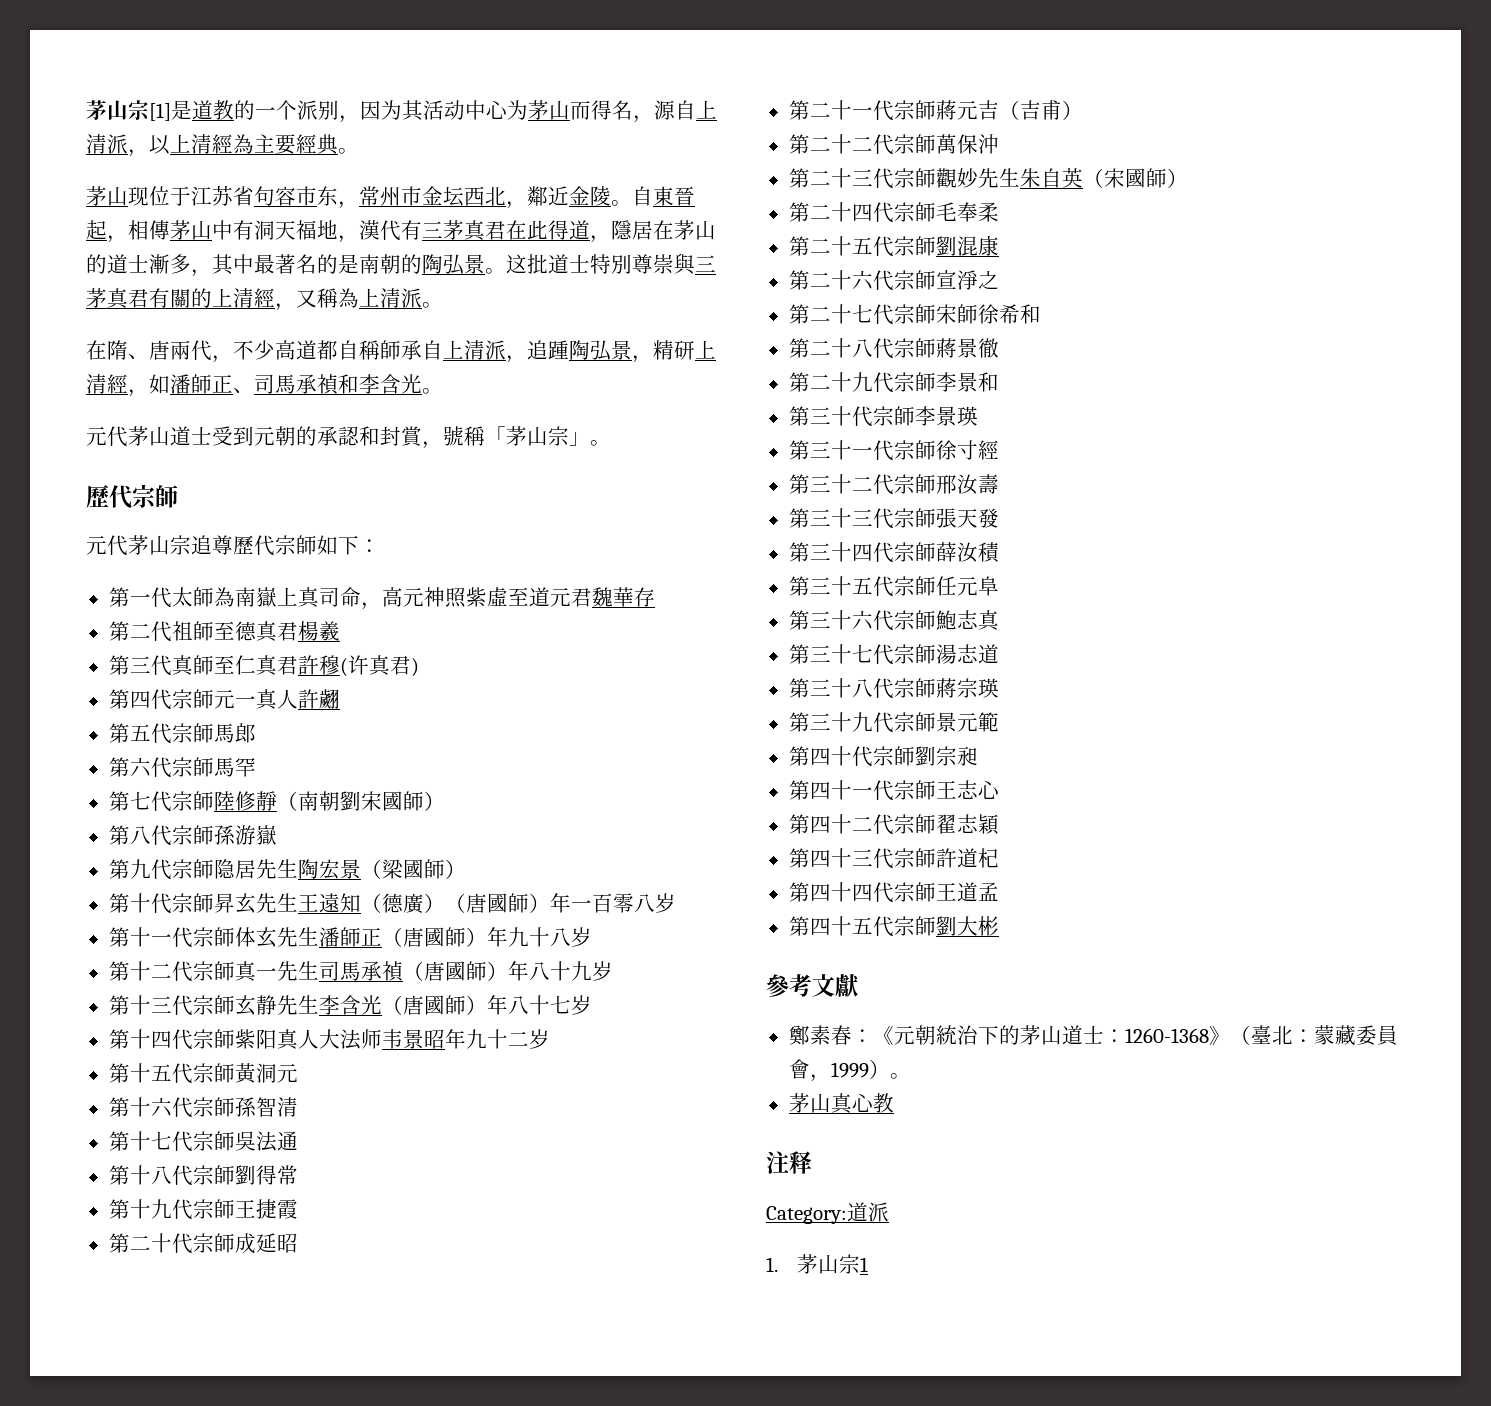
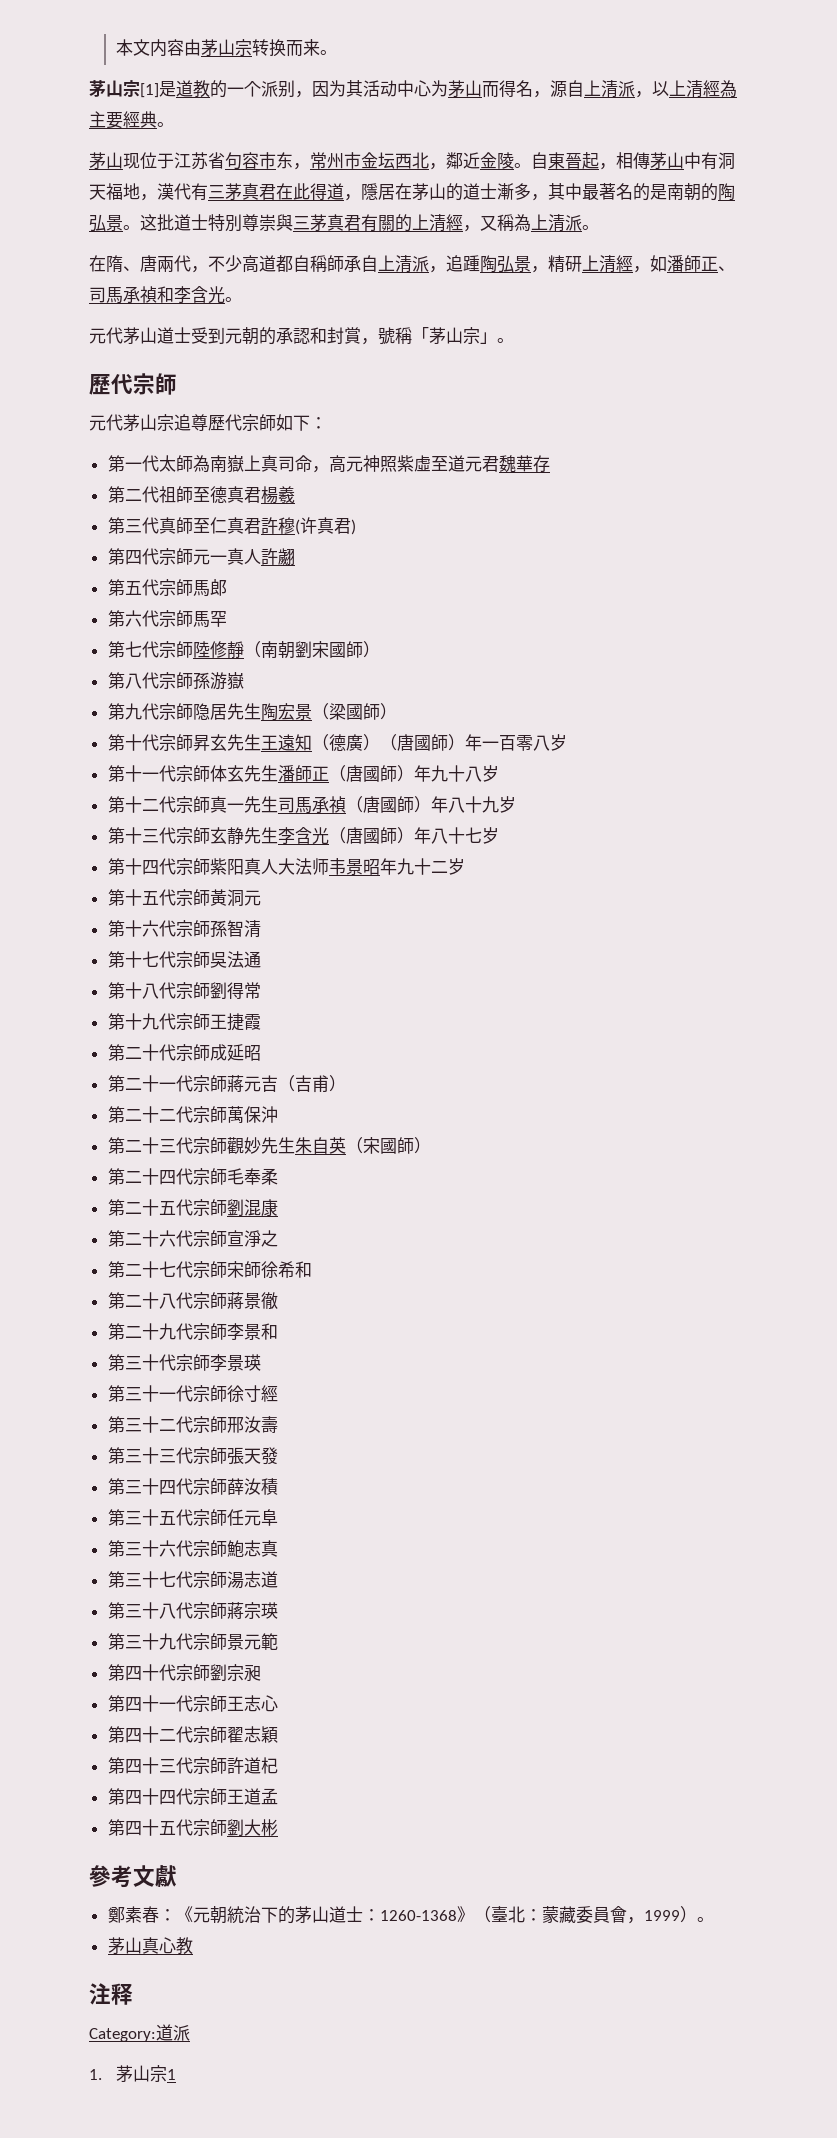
+ 本文内容由茅山宗转换而来。

